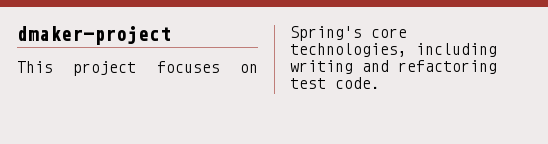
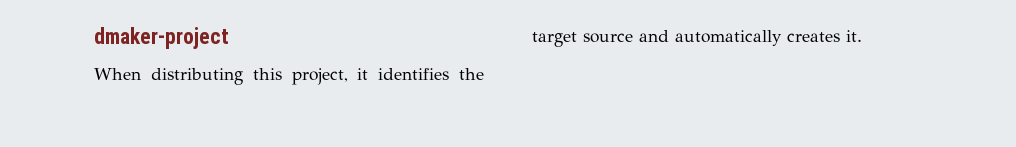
- This project focuses on Spring's core technologies, including writing and refactoring test code.
+ When distributing this project, it identifies the target source and automatically creates it.

